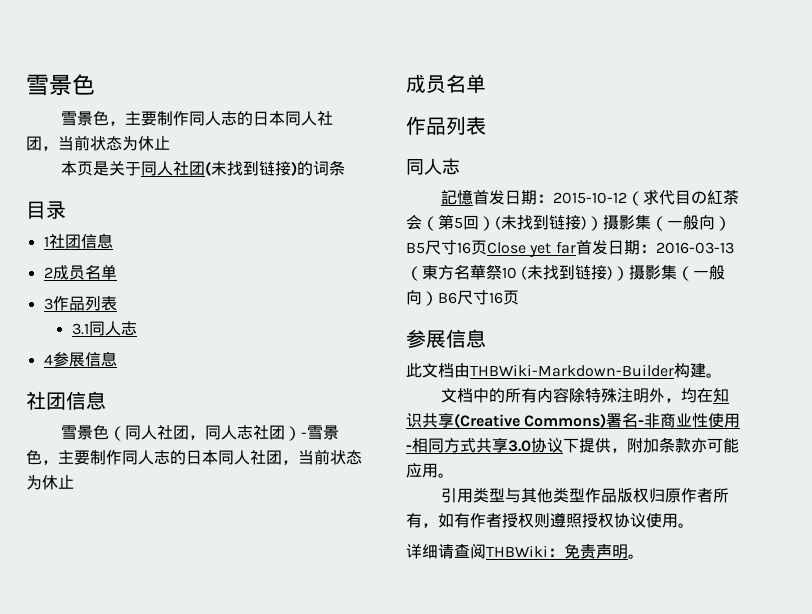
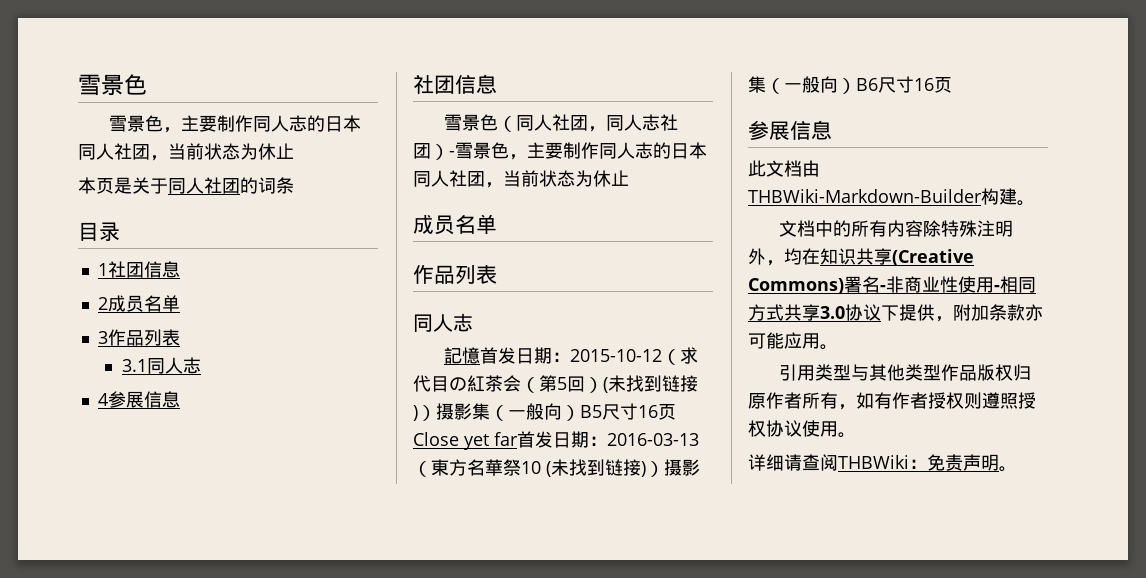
- 本页是关于同人社团(未找到链接)的词条
+ 本页是关于同人社团的词条

